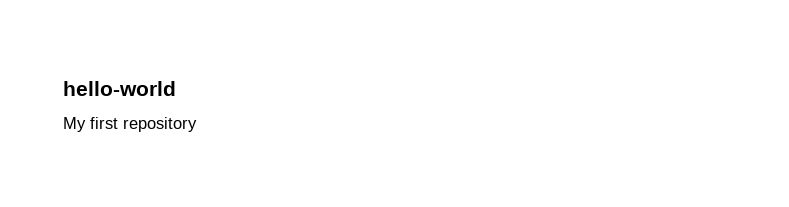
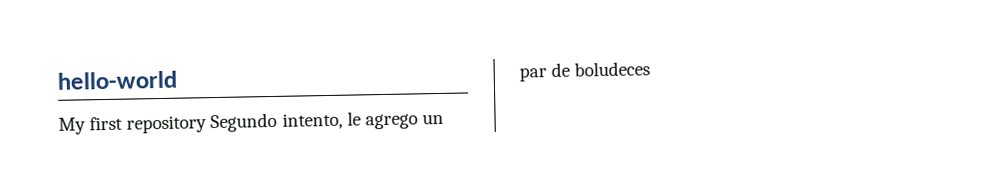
- My first repository
+ My first repository Segundo intento, le agrego un par de boludeces

